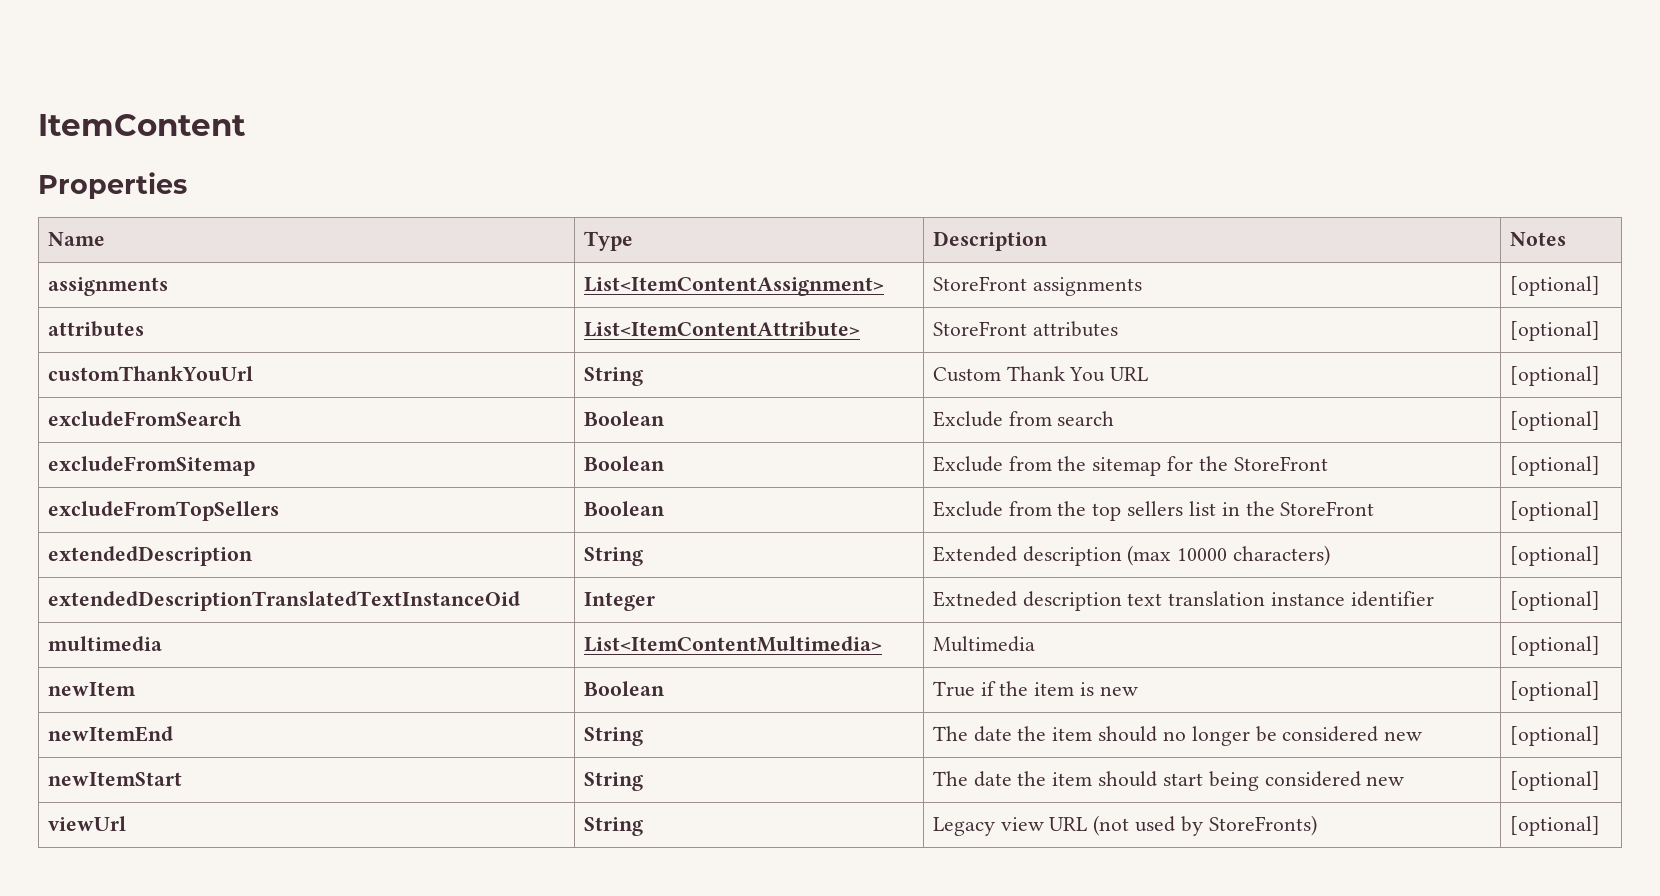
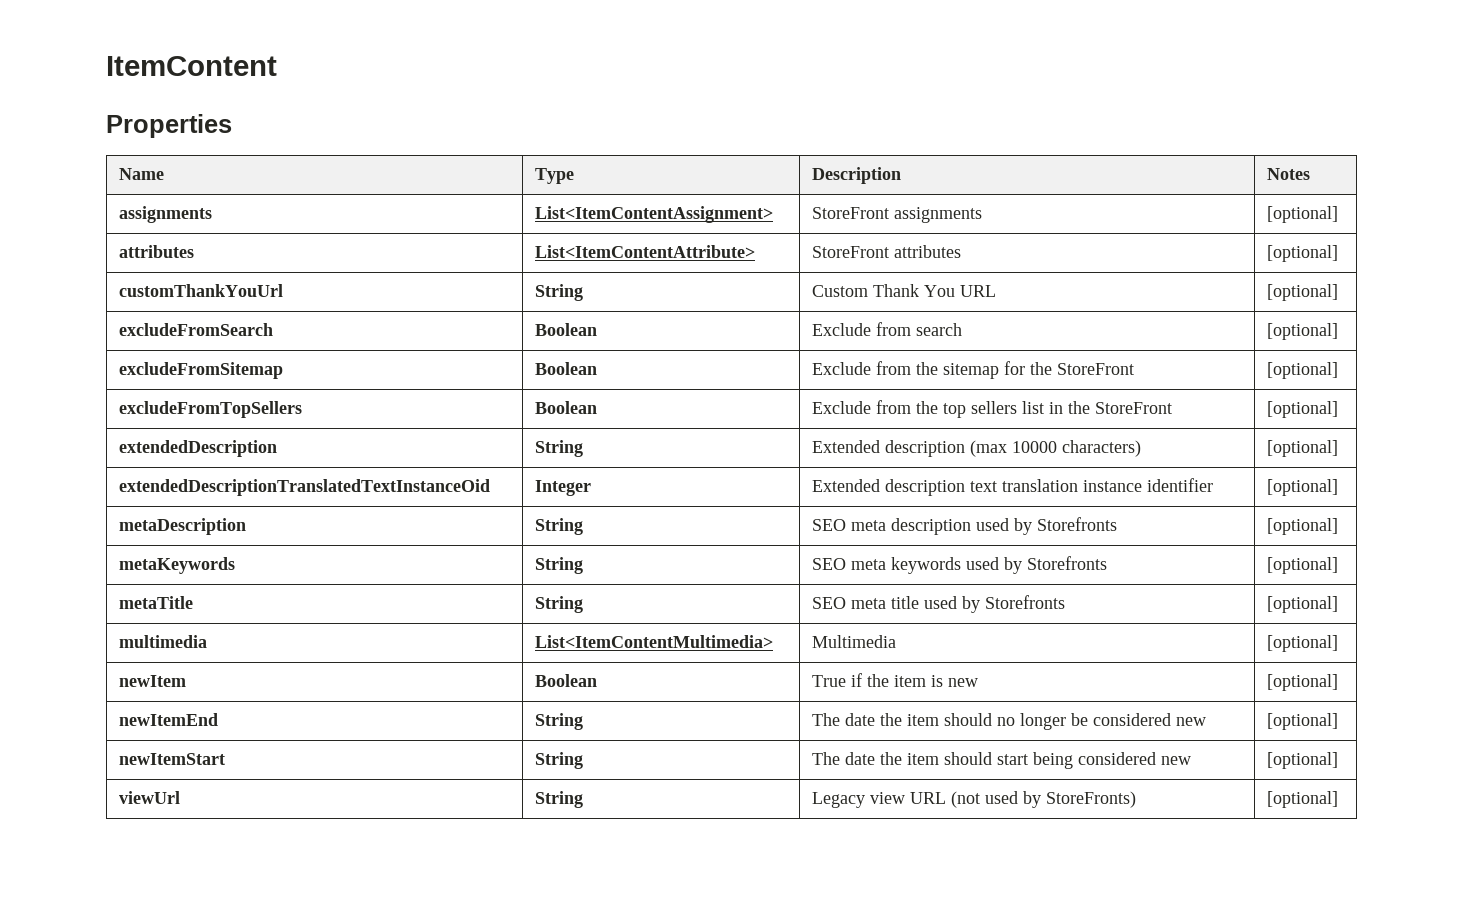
- extendedDescriptionTranslatedTextInstanceOid | Integer | Extneded description text translation instance identifier | [optional]
+ extendedDescriptionTranslatedTextInstanceOid | Integer | Extended description text translation instance identifier | [optional]
+ metaDescription | String | SEO meta description used by Storefronts | [optional]
+ metaKeywords | String | SEO meta keywords used by Storefronts | [optional]
+ metaTitle | String | SEO meta title used by Storefronts | [optional]

